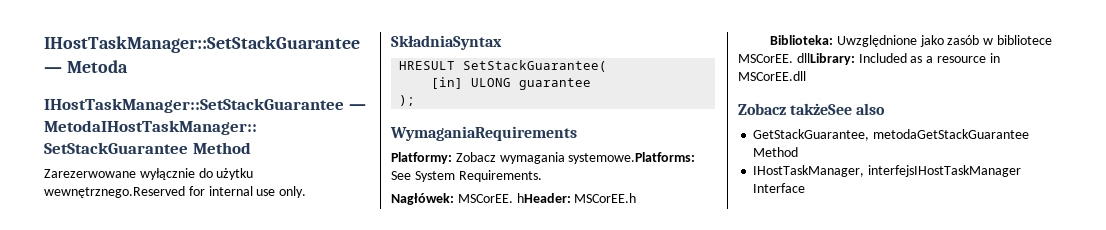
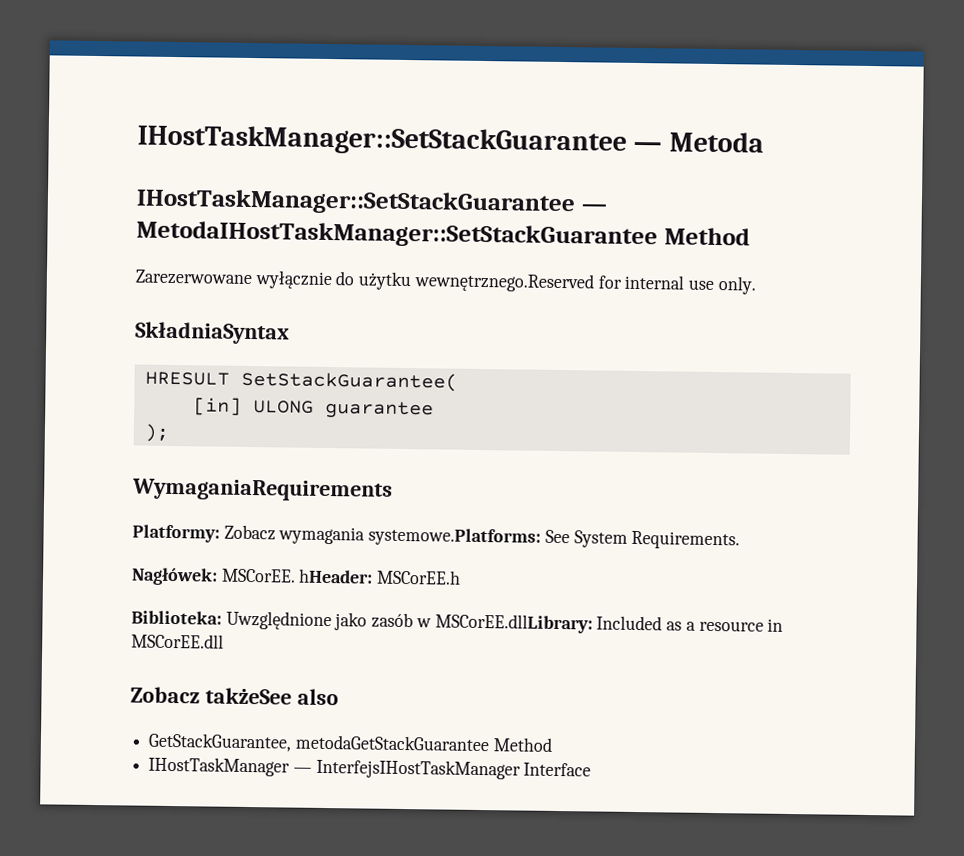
- Biblioteka: Uwzględnione jako zasób w bibliotece MSCorEE. dllLibrary: Included as a resource in MSCorEE.dll
+ Biblioteka: Uwzględnione jako zasób w MSCorEE.dllLibrary: Included as a resource in MSCorEE.dll
- IHostTaskManager, interfejsIHostTaskManager Interface
+ IHostTaskManager — InterfejsIHostTaskManager Interface

